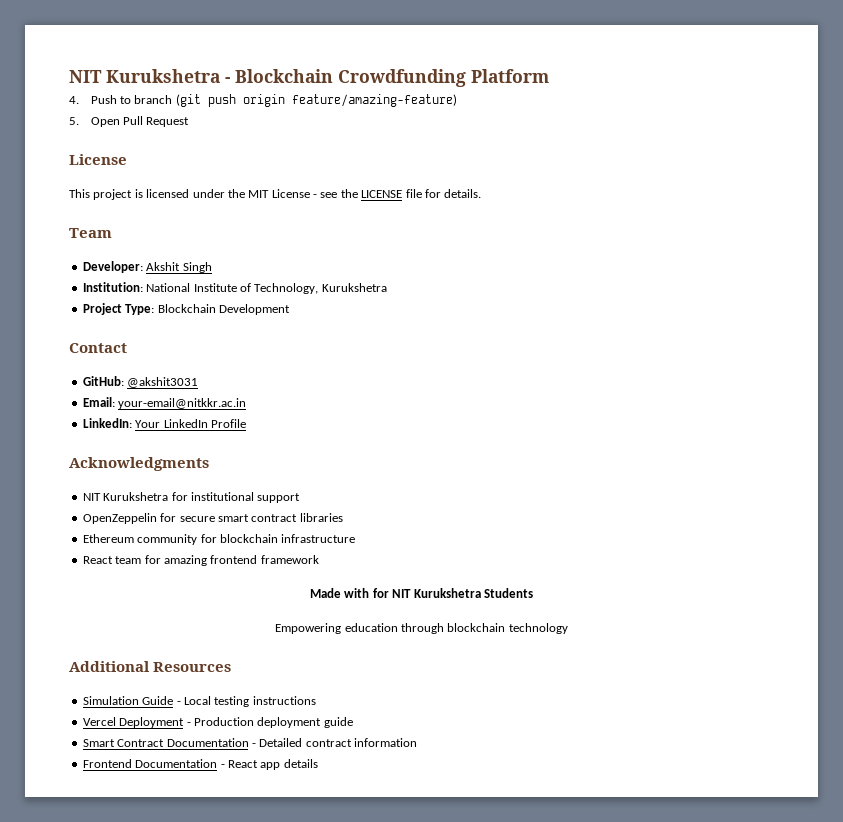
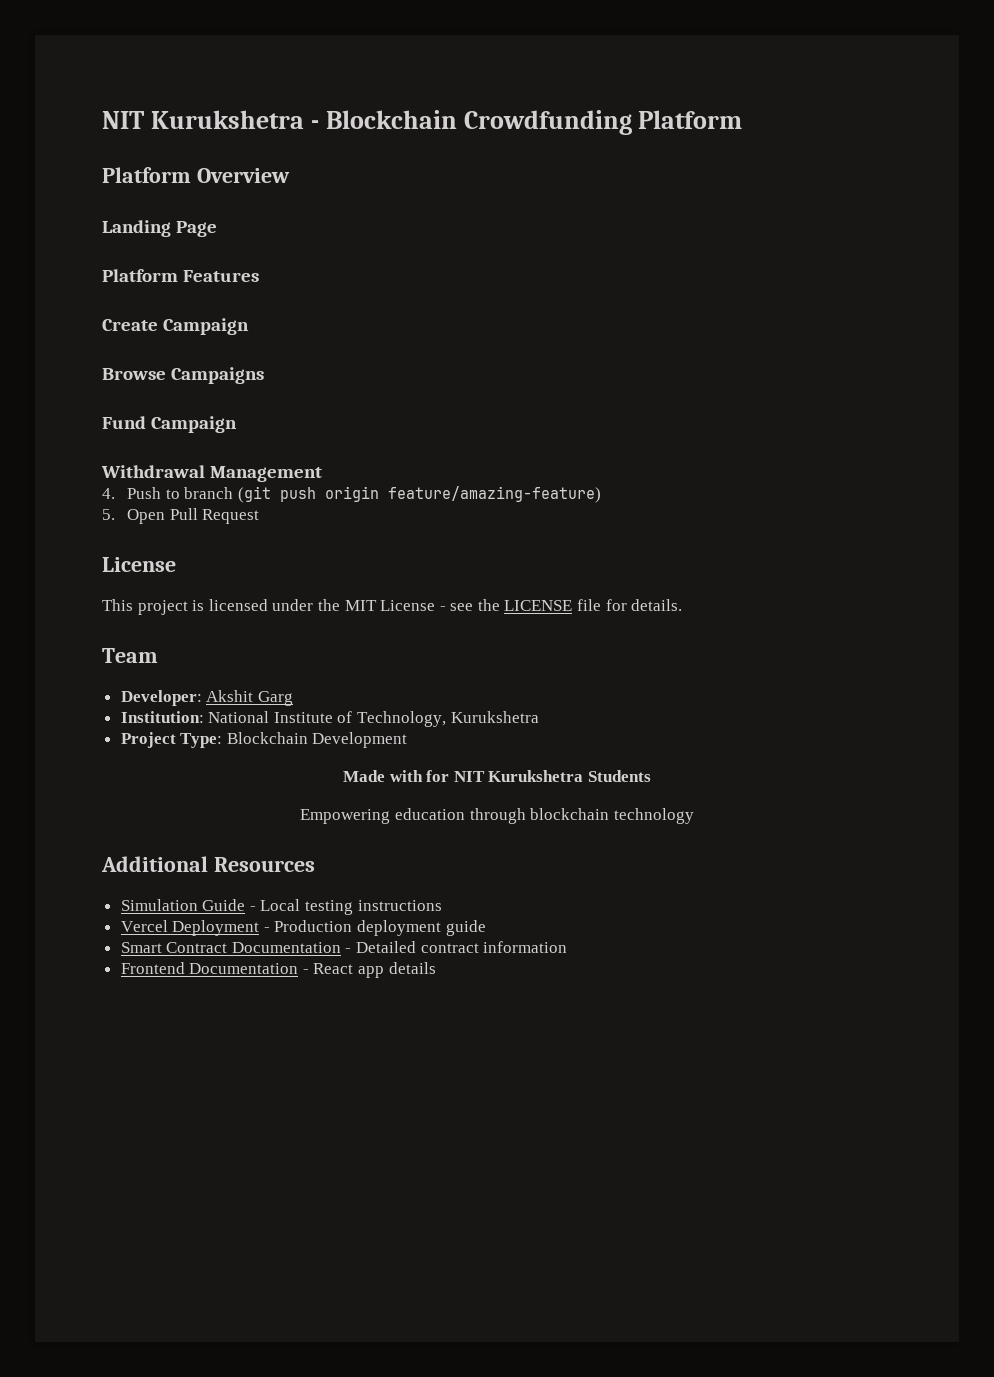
+ Platform Overview
+ Landing Page
+ Platform Features
+ Create Campaign
+ Browse Campaigns
+ Fund Campaign
+ Withdrawal Management
- Developer: Akshit Singh
+ Developer: Akshit Garg
- Contact
- GitHub: @akshit3031
- Email: your-email@nitkkr.ac.in
- LinkedIn: Your LinkedIn Profile
- Acknowledgments
- NIT Kurukshetra for institutional support
- OpenZeppelin for secure smart contract libraries
- Ethereum community for blockchain infrastructure
- React team for amazing frontend framework

